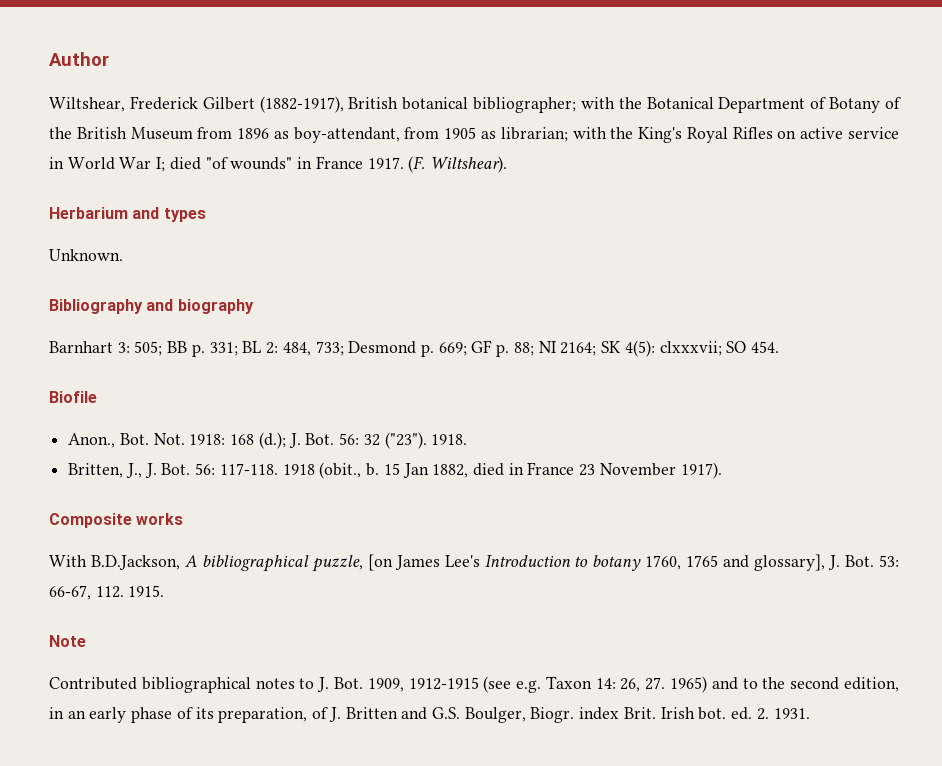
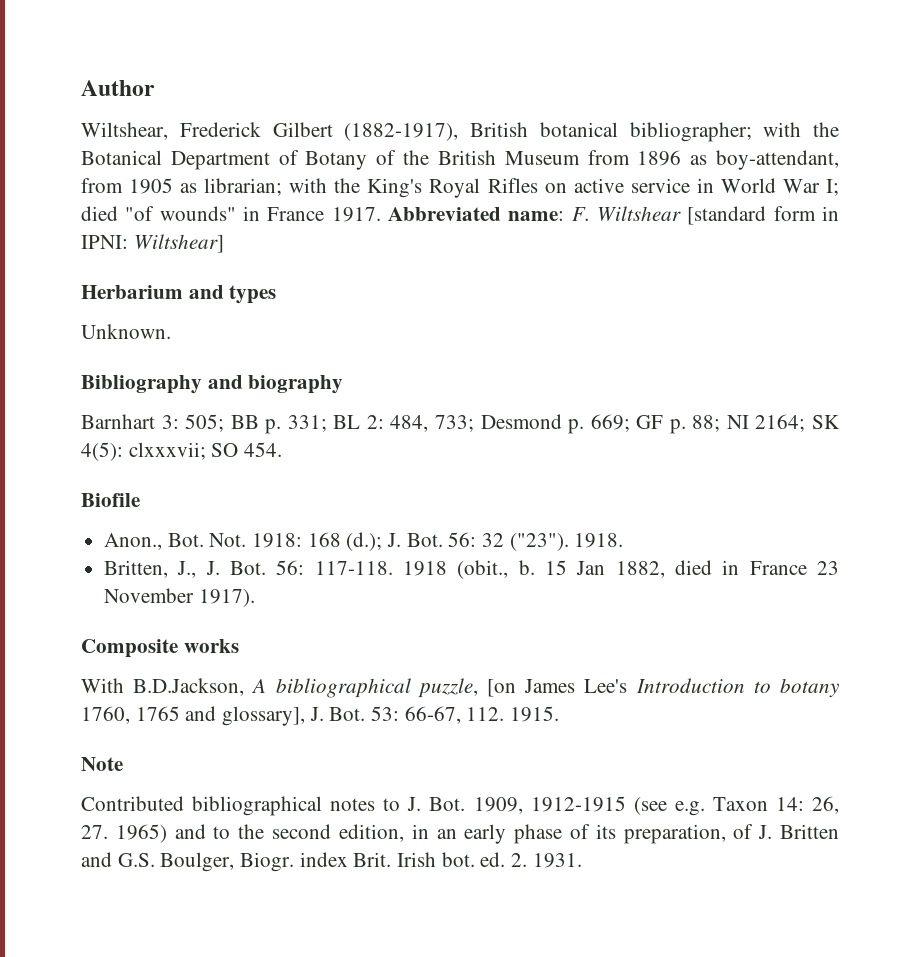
- (F. Wiltshear).
+ Abbreviated name: F. Wiltshear [standard form in IPNI: Wiltshear]

